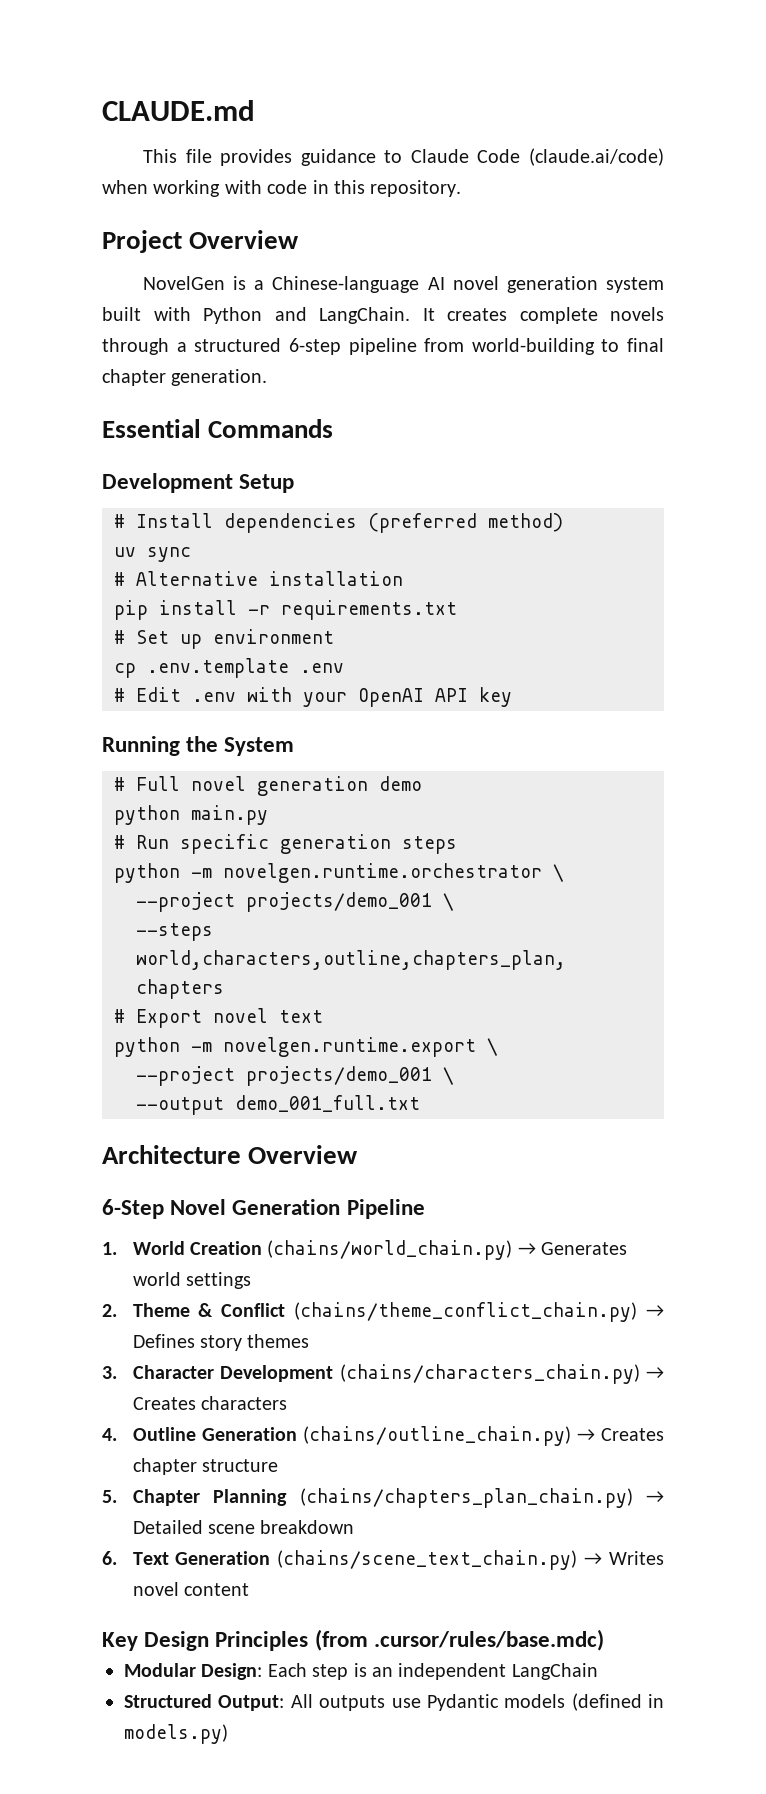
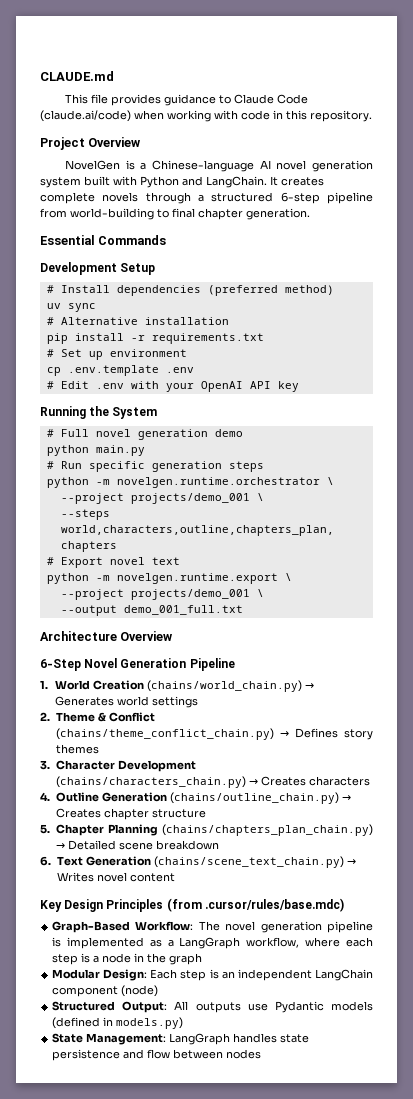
+ Graph-Based Workflow: The novel generation pipeline is implemented as a LangGraph workflow, where each step is a node in the graph
- Modular Design: Each step is an independent LangChain
+ Modular Design: Each step is an independent LangChain component (node)
+ State Management: LangGraph handles state persistence and flow between nodes

